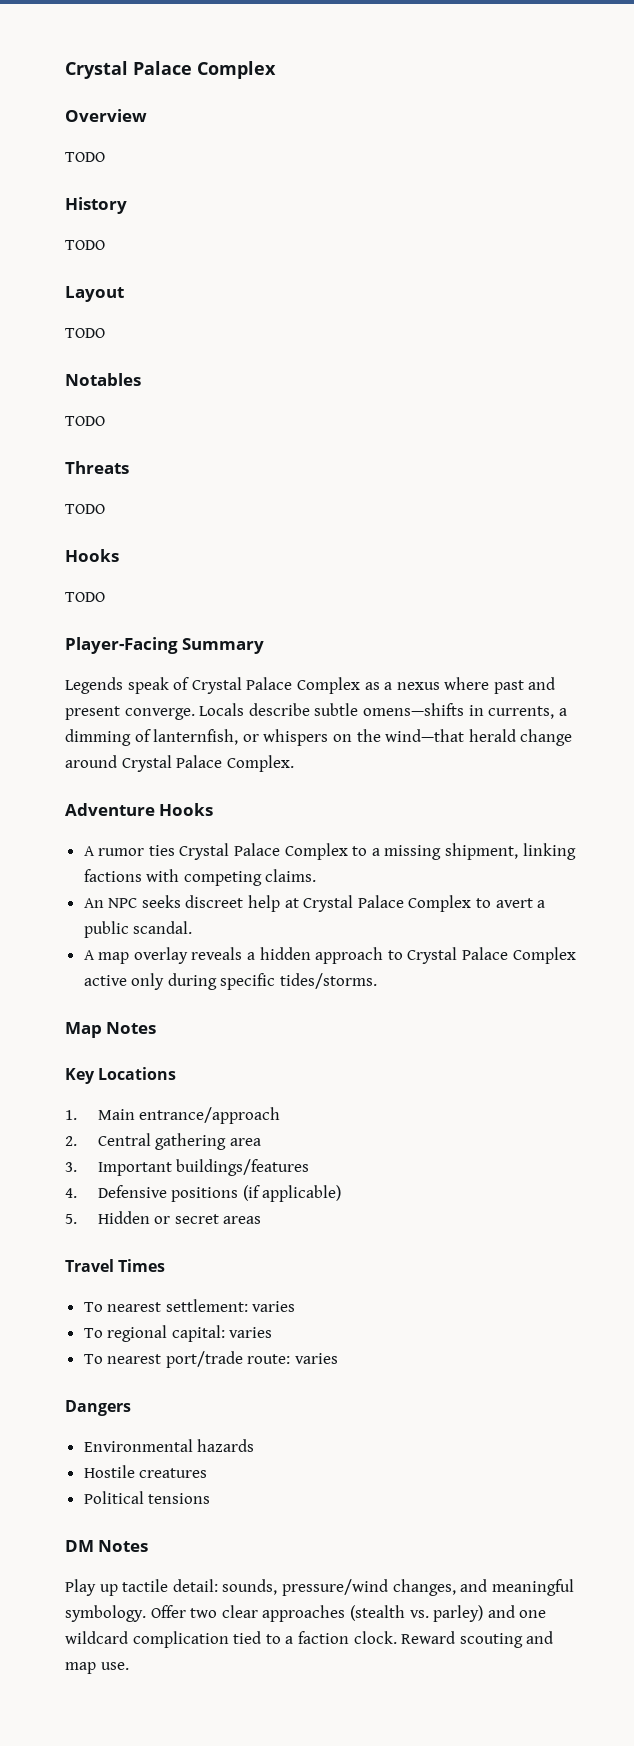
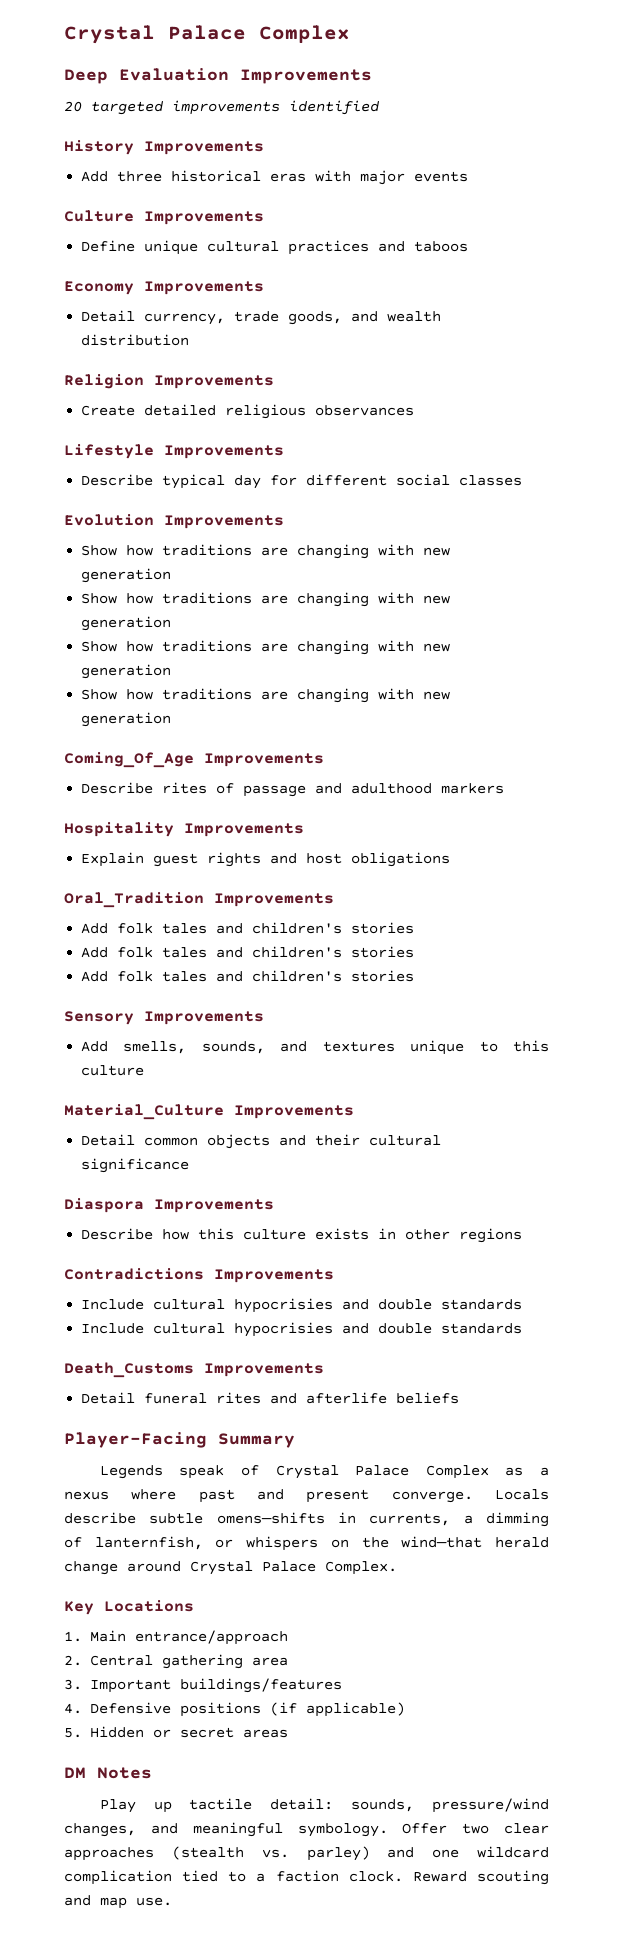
- Overview
- TODO
- History
- TODO
- Layout
- TODO
- Notables
- TODO
- Threats
- TODO
- Hooks
- TODO
+ Deep Evaluation Improvements
+ 20 targeted improvements identified
+ History Improvements
+ Add three historical eras with major events
+ Culture Improvements
+ Define unique cultural practices and taboos
+ Economy Improvements
+ Detail currency, trade goods, and wealth distribution
+ Religion Improvements
+ Create detailed religious observances
+ Lifestyle Improvements
+ Describe typical day for different social classes
+ Evolution Improvements
+ Show how traditions are changing with new generation
+ Show how traditions are changing with new generation
+ Show how traditions are changing with new generation
+ Show how traditions are changing with new generation
+ Coming_Of_Age Improvements
+ Describe rites of passage and adulthood markers
+ Hospitality Improvements
+ Explain guest rights and host obligations
+ Oral_Tradition Improvements
+ Add folk tales and children's stories
+ Add folk tales and children's stories
+ Add folk tales and children's stories
+ Sensory Improvements
+ Add smells, sounds, and textures unique to this culture
+ Material_Culture Improvements
+ Detail common objects and their cultural significance
+ Diaspora Improvements
+ Describe how this culture exists in other regions
+ Contradictions Improvements
+ Include cultural hypocrisies and double standards
+ Include cultural hypocrisies and double standards
+ Death_Customs Improvements
+ Detail funeral rites and afterlife beliefs
- Adventure Hooks
- A rumor ties Crystal Palace Complex to a missing shipment, linking factions with competing claims.
- An NPC seeks discreet help at Crystal Palace Complex to avert a public scandal.
- A map overlay reveals a hidden approach to Crystal Palace Complex active only during specific tides/storms.
- Map Notes
- Travel Times
- To nearest settlement: varies
- To regional capital: varies
- To nearest port/trade route: varies
- Dangers
- Environmental hazards
- Hostile creatures
- Political tensions

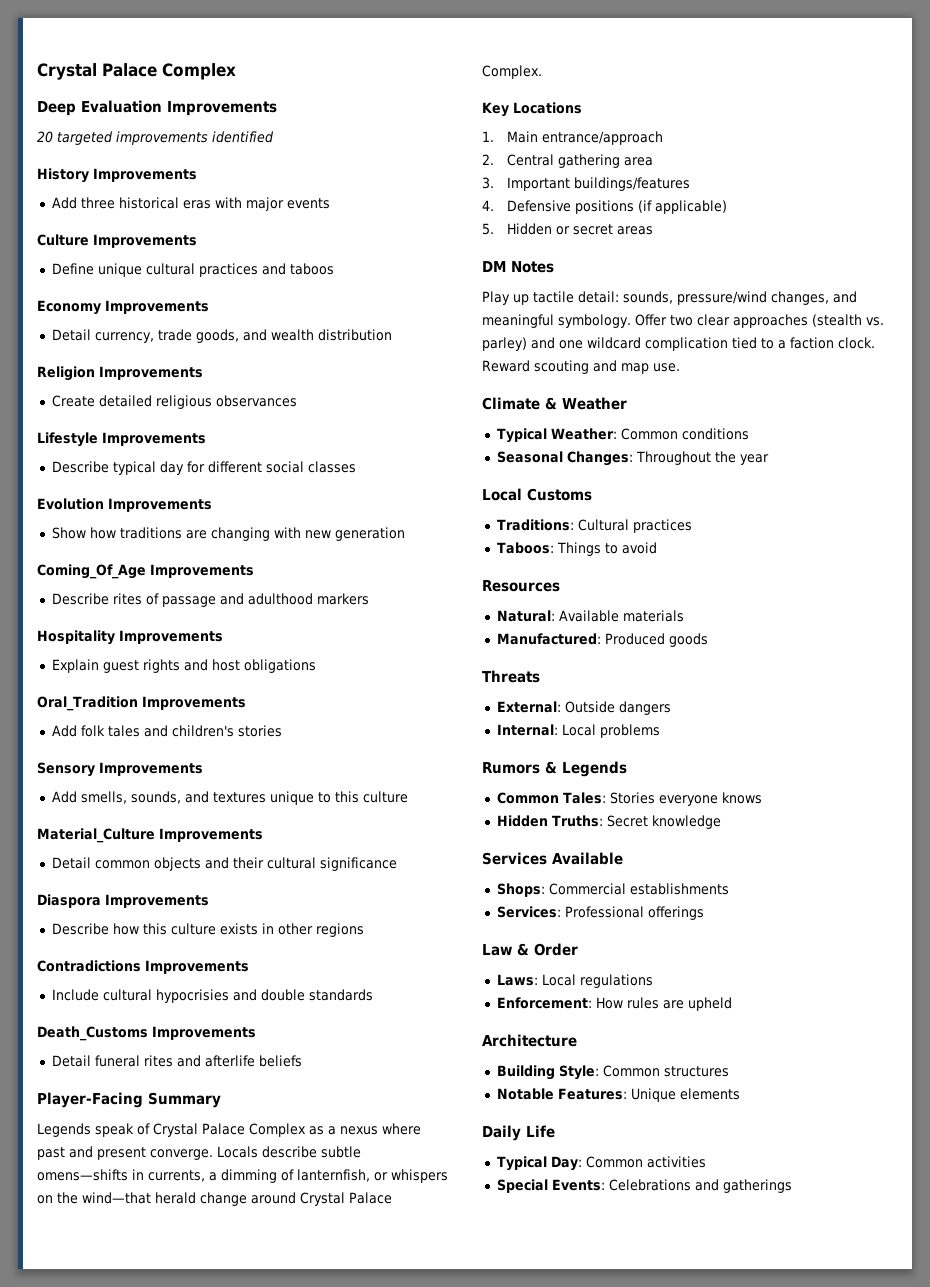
  Evolution Improvements
- Show how traditions are changing with new generation
- Show how traditions are changing with new generation
- Show how traditions are changing with new generation
  Oral_Tradition Improvements
- Add folk tales and children's stories
- Add folk tales and children's stories
  Contradictions Improvements
- Include cultural hypocrisies and double standards
+ Climate & Weather
+ Typical Weather: Common conditions
+ Seasonal Changes: Throughout the year
+ Local Customs
+ Traditions: Cultural practices
+ Taboos: Things to avoid
+ Resources
+ Natural: Available materials
+ Manufactured: Produced goods
+ Threats
+ External: Outside dangers
+ Internal: Local problems
+ Rumors & Legends
+ Common Tales: Stories everyone knows
+ Hidden Truths: Secret knowledge
+ Services Available
+ Shops: Commercial establishments
+ Services: Professional offerings
+ Law & Order
+ Laws: Local regulations
+ Enforcement: How rules are upheld
+ Architecture
+ Building Style: Common structures
+ Notable Features: Unique elements
+ Daily Life
+ Typical Day: Common activities
+ Special Events: Celebrations and gatherings

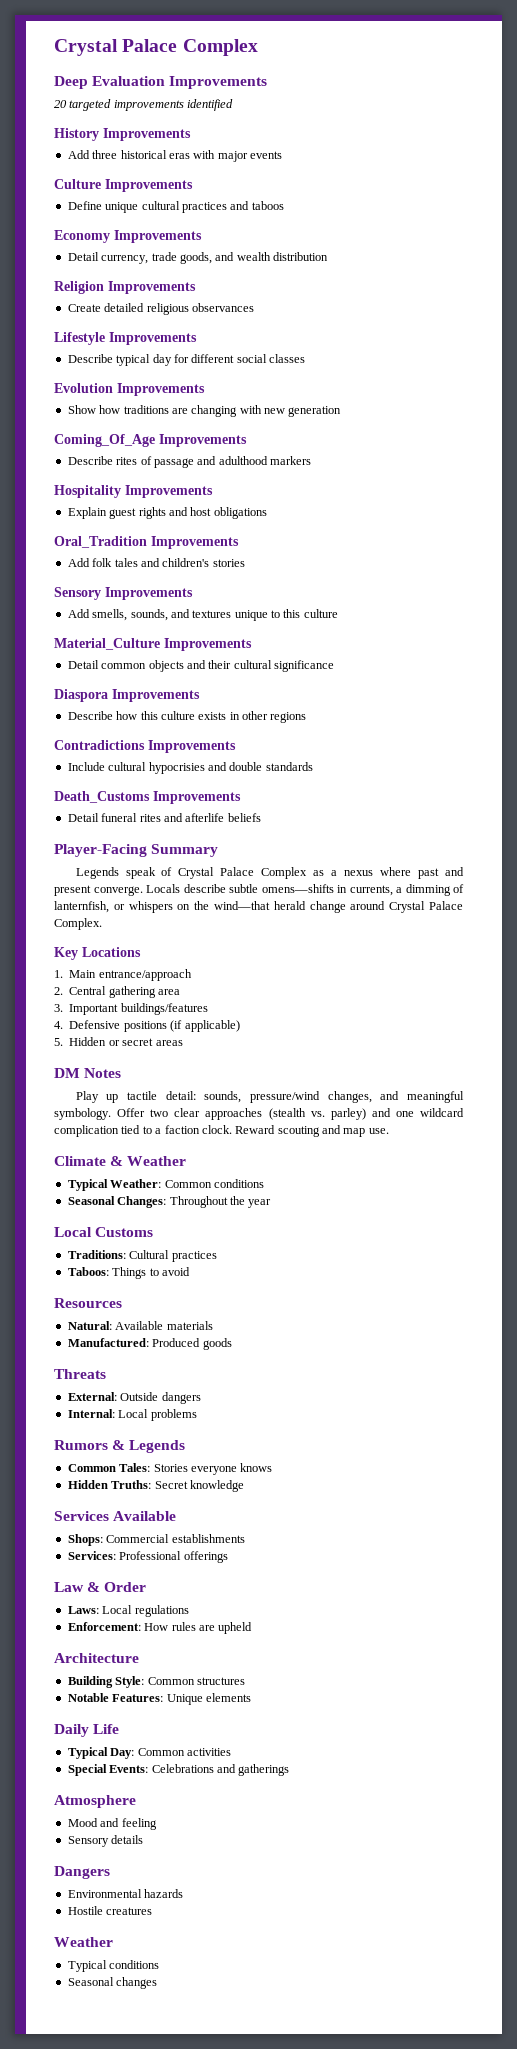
+ Atmosphere
+ Mood and feeling
+ Sensory details
+ Dangers
+ Environmental hazards
+ Hostile creatures
+ Weather
+ Typical conditions
+ Seasonal changes

